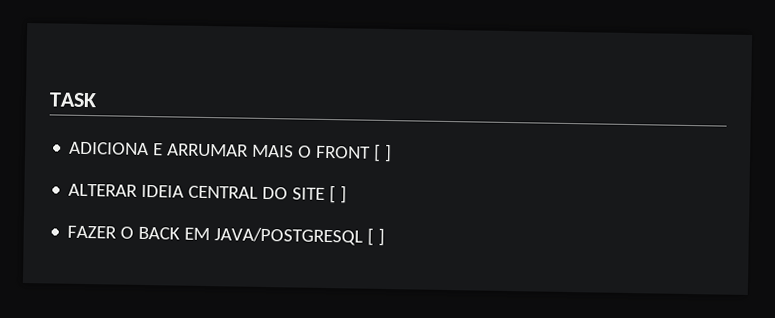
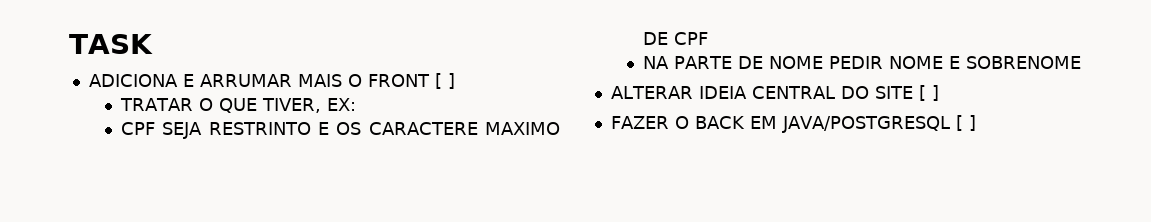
+ TRATAR O QUE TIVER, EX:
+ CPF SEJA RESTRINTO E OS CARACTERE MAXIMO DE CPF
+ NA PARTE DE NOME PEDIR NOME E SOBRENOME

